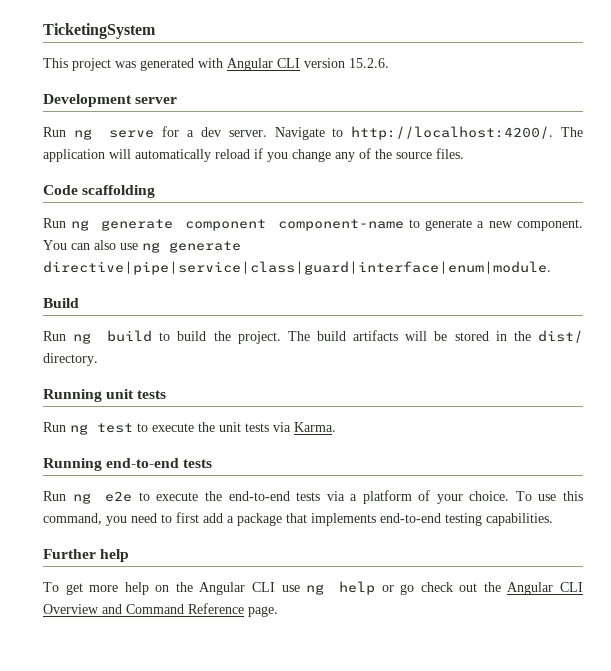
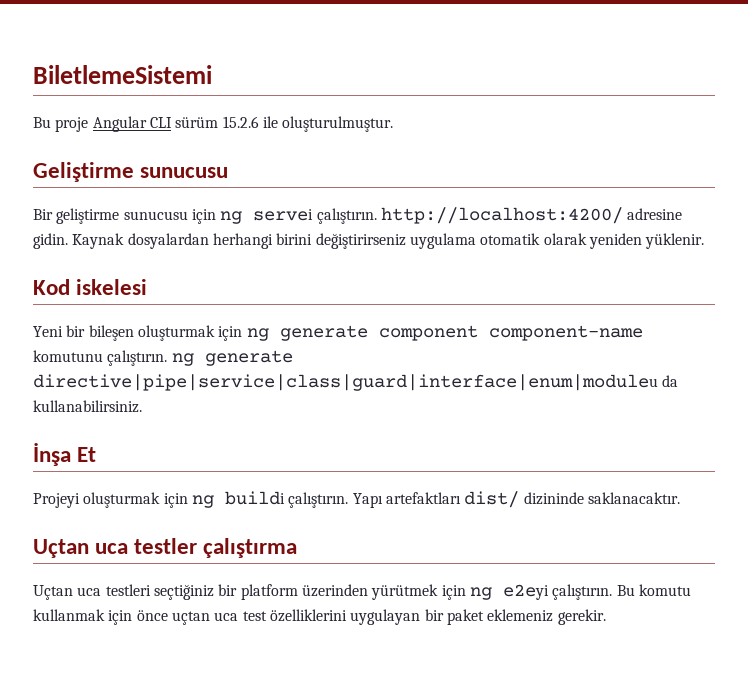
- TicketingSystem
- This project was generated with Angular CLI version 15.2.6.
- Development server
- Run ng serve for a dev server. Navigate to http://localhost:4200/. The application will automatically reload if you change any of the source files.
- Code scaffolding
- Run ng generate component component-name to generate a new component. You can also use ng generate directive|pipe|service|class|guard|interface|enum|module.
- Build
- Run ng build to build the project. The build artifacts will be stored in the dist/ directory.
- Running unit tests
- Run ng test to execute the unit tests via Karma.
- Running end-to-end tests
- Run ng e2e to execute the end-to-end tests via a platform of your choice. To use this command, you need to first add a package that implements end-to-end testing capabilities.
- Further help
- To get more help on the Angular CLI use ng help or go check out the Angular CLI Overview and Command Reference page.
+ BiletlemeSistemi
+ Bu proje Angular CLI sürüm 15.2.6 ile oluşturulmuştur.
+ Geliştirme sunucusu
+ Bir geliştirme sunucusu için ng servei çalıştırın. http://localhost:4200/ adresine gidin. Kaynak dosyalardan herhangi birini değiştirirseniz uygulama otomatik olarak yeniden yüklenir.
+ Kod iskelesi
+ Yeni bir bileşen oluşturmak için ng generate component component-name komutunu çalıştırın. ng generate directive|pipe|service|class|guard|interface|enum|moduleu da kullanabilirsiniz.
+ İnşa Et
+ Projeyi oluşturmak için ng buildi çalıştırın. Yapı artefaktları dist/ dizininde saklanacaktır.
+ Uçtan uca testler çalıştırma
+ Uçtan uca testleri seçtiğiniz bir platform üzerinden yürütmek için ng e2eyi çalıştırın. Bu komutu kullanmak için önce uçtan uca test özelliklerini uygulayan bir paket eklemeniz gerekir.

